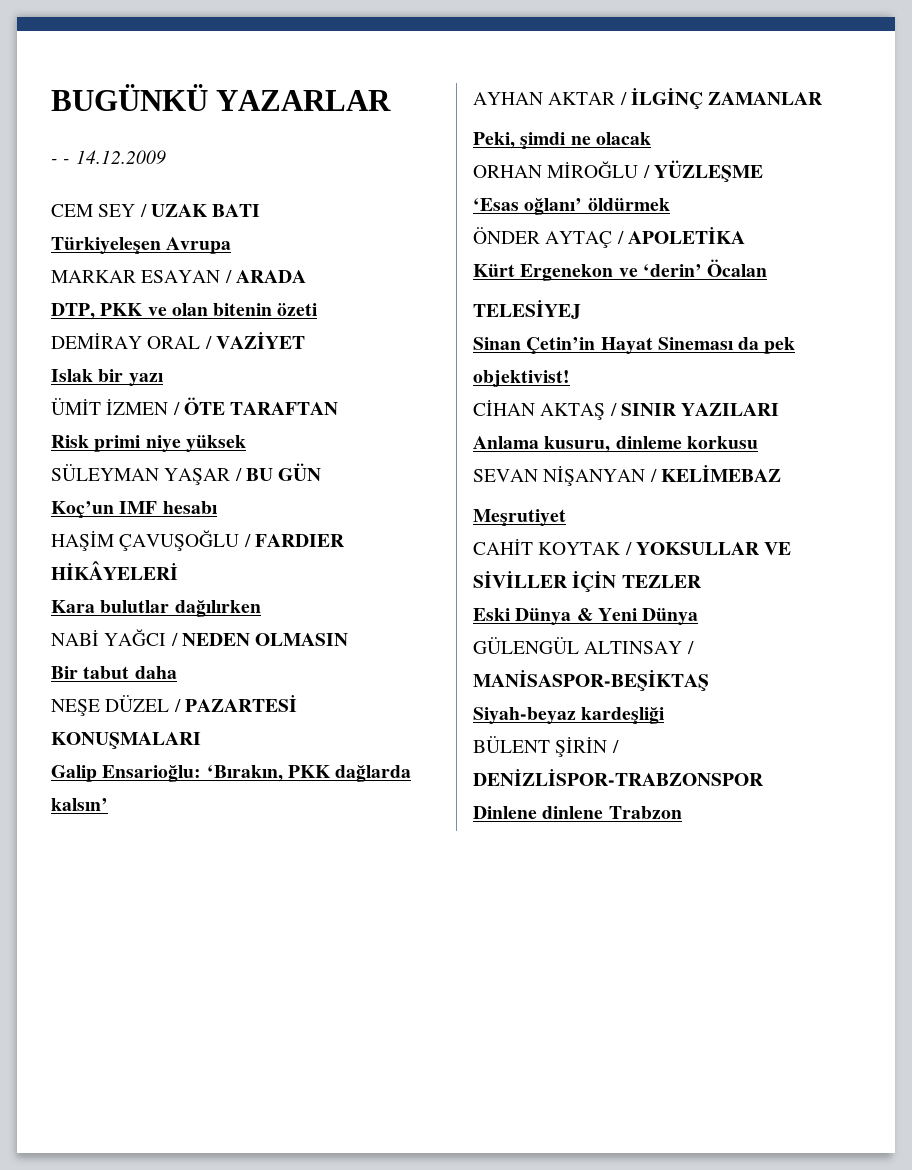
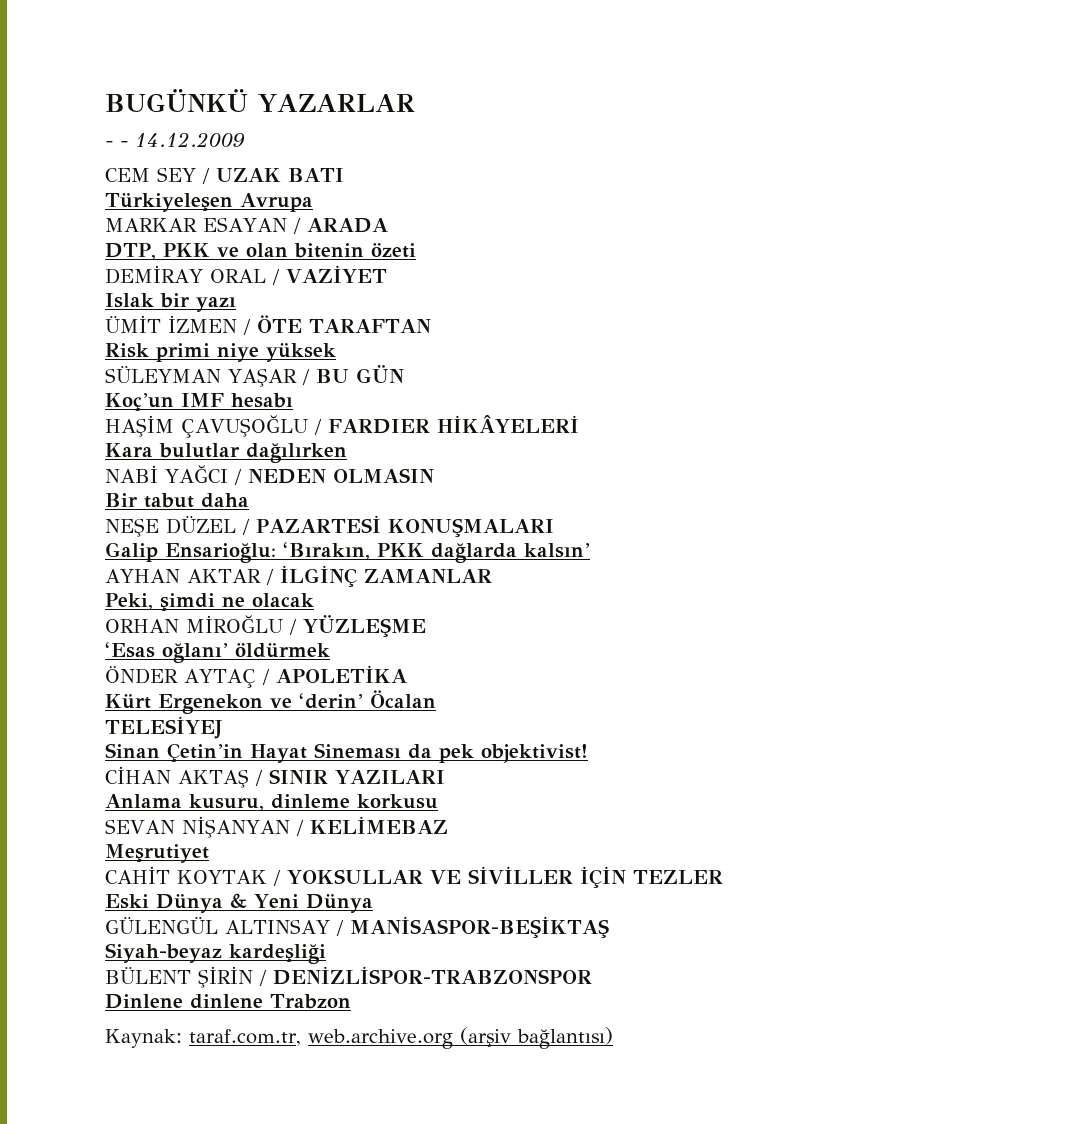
+ Kaynak: taraf.com.tr, web.archive.org (arşiv bağlantısı)

